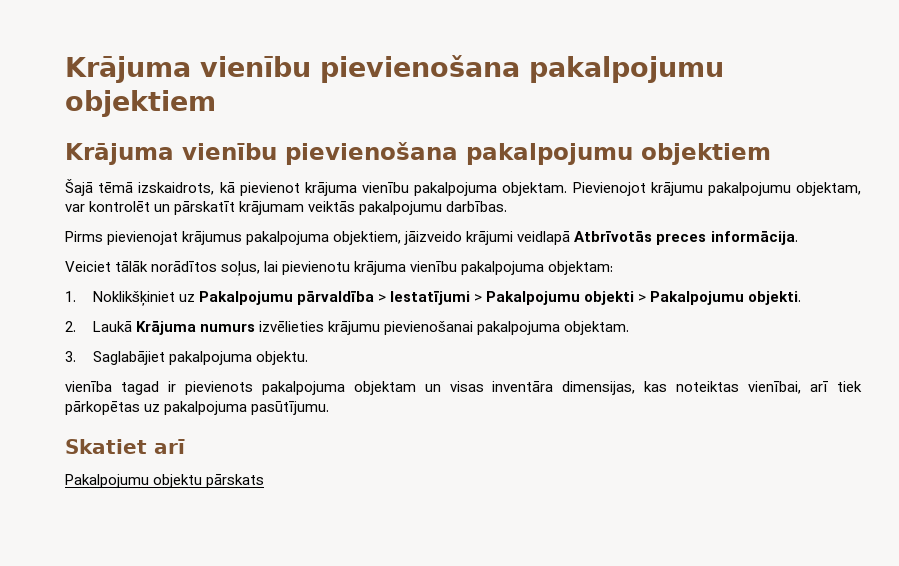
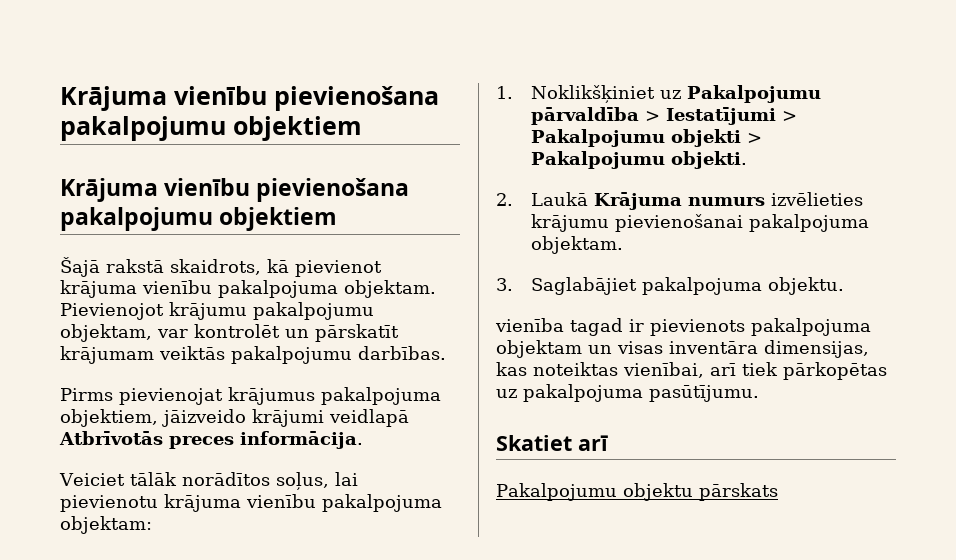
- Šajā tēmā izskaidrots, kā pievienot krājuma vienību pakalpojuma objektam.
+ Šajā rakstā skaidrots, kā pievienot krājuma vienību pakalpojuma objektam.

